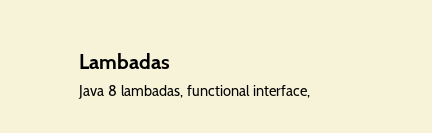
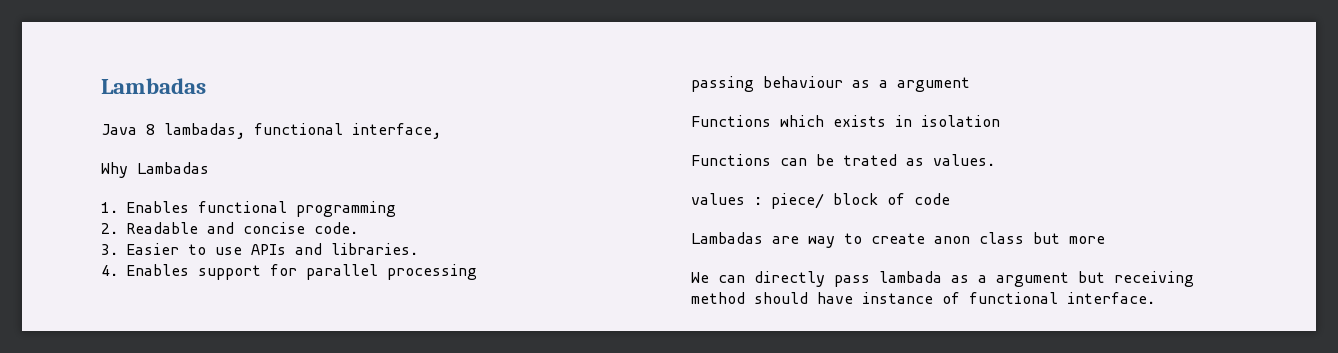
+ Why Lambadas
+ 1. Enables functional programming
+ 2. Readable and concise code.
+ 3. Easier to use APIs and libraries.
+ 4. Enables support for parallel processing
+ passing behaviour as a argument
+ Functions which exists in isolation
+ Functions can be trated as values.
+ values : piece/ block of code
+ Lambadas are way to create anon class but more
+ We can directly pass lambada as a argument but receiving method should have instance of functional interface.

